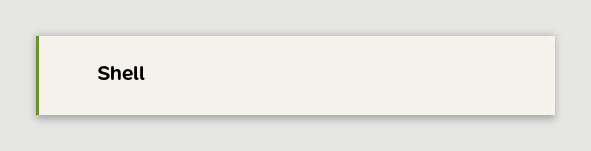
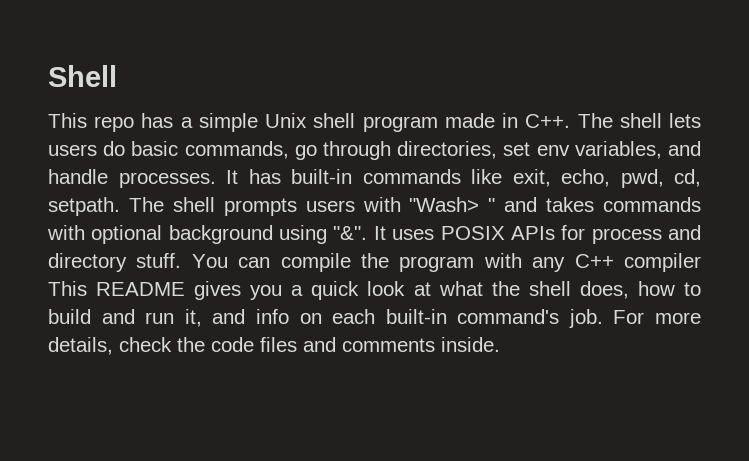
+ This repo has a simple Unix shell program made in C++. The shell lets users do basic commands, go through directories, set env variables, and handle processes. It has built-in commands like exit, echo, pwd, cd, setpath. The shell prompts users with "Wash> " and takes commands with optional background using "&". It uses POSIX APIs for process and directory stuff. You can compile the program with any C++ compiler This README gives you a quick look at what the shell does, how to build and run it, and info on each built-in command's job. For more details, check the code files and comments inside.

